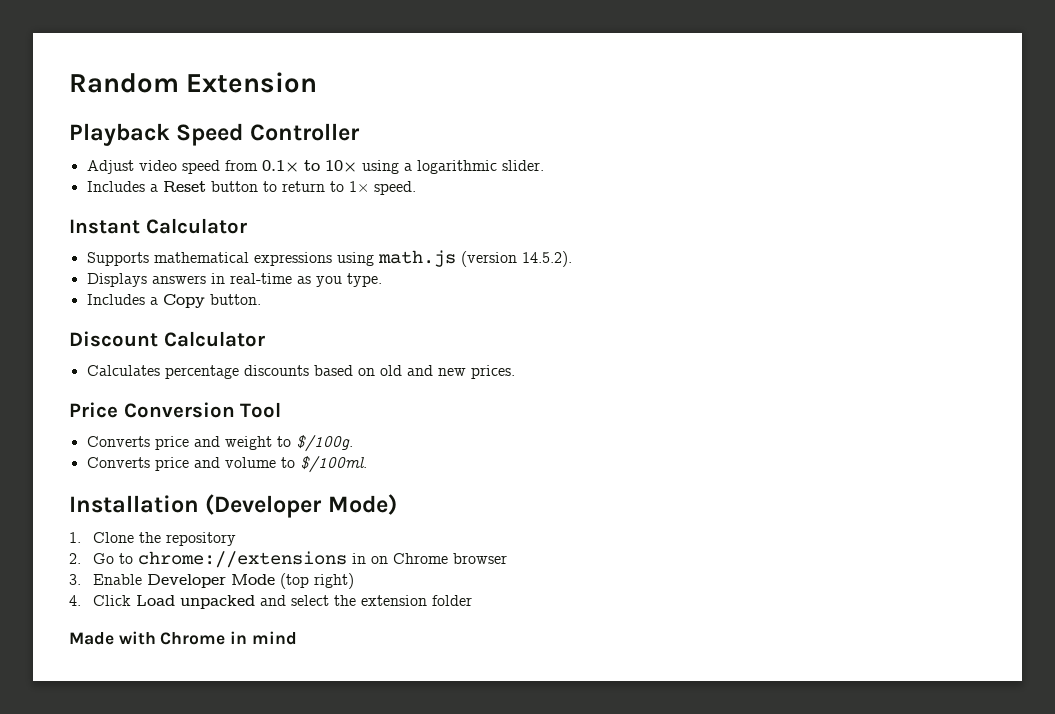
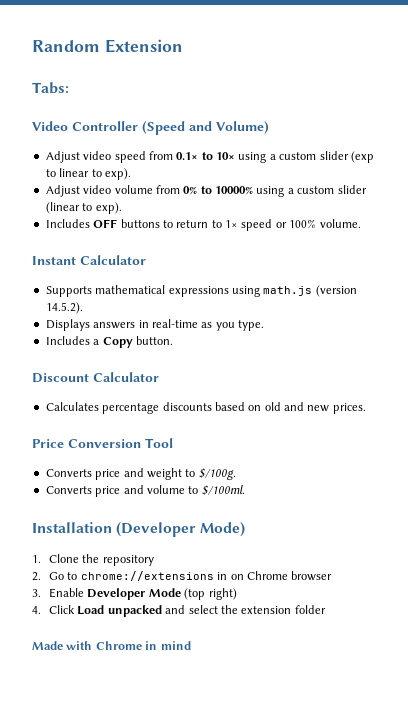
- Playback Speed Controller
+ Tabs:
+ Video Controller (Speed and Volume)
- Adjust video speed from 0.1× to 10× using a logarithmic slider.
- Includes a Reset button to return to 1× speed.
+ Adjust video speed from 0.1× to 10× using a custom slider (exp to linear to exp).
+ Adjust video volume from 0% to 10000% using a custom slider (linear to exp).
+ Includes OFF buttons to return to 1× speed or 100% volume.

